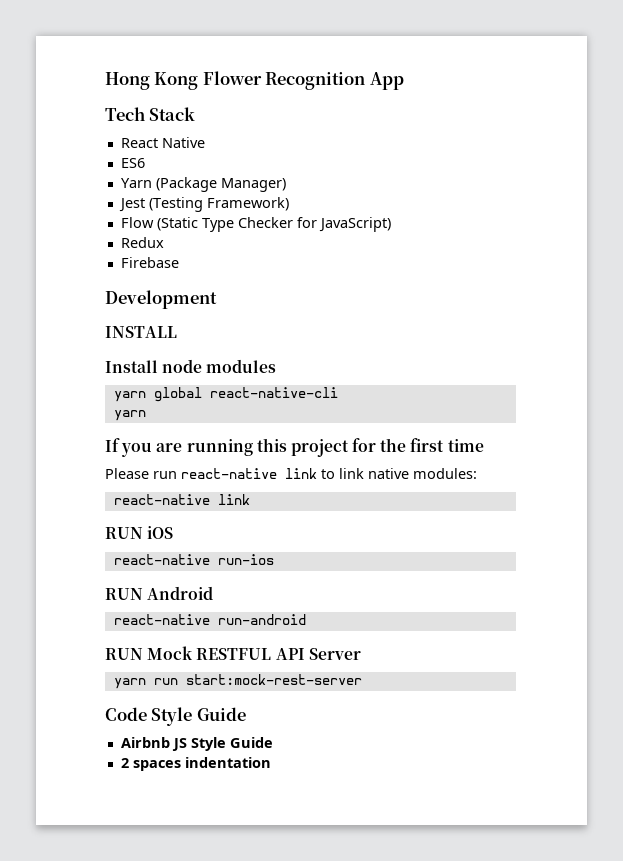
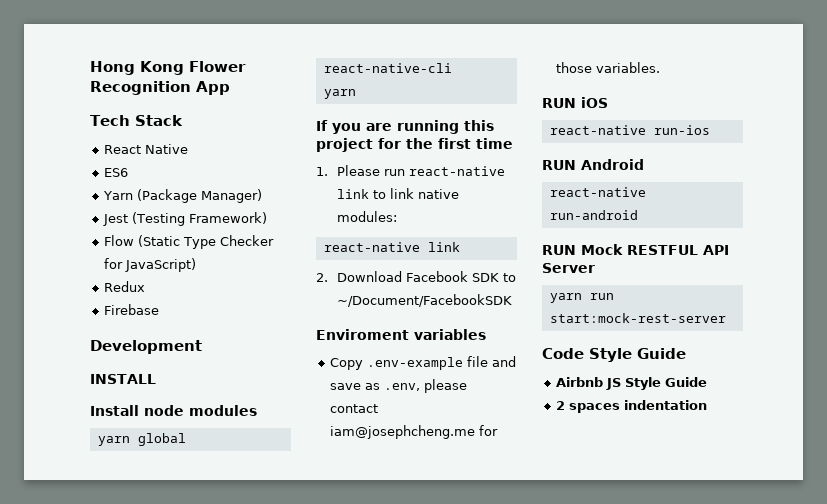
- Please run react-native link to link native modules:
+ 1. Please run react-native link to link native modules:
+ 2. Download Facebook SDK to ~/Document/FacebookSDK
+ Enviroment variables
+ Copy .env-example file and save as .env, please contact iam@josephcheng.me for those variables.

